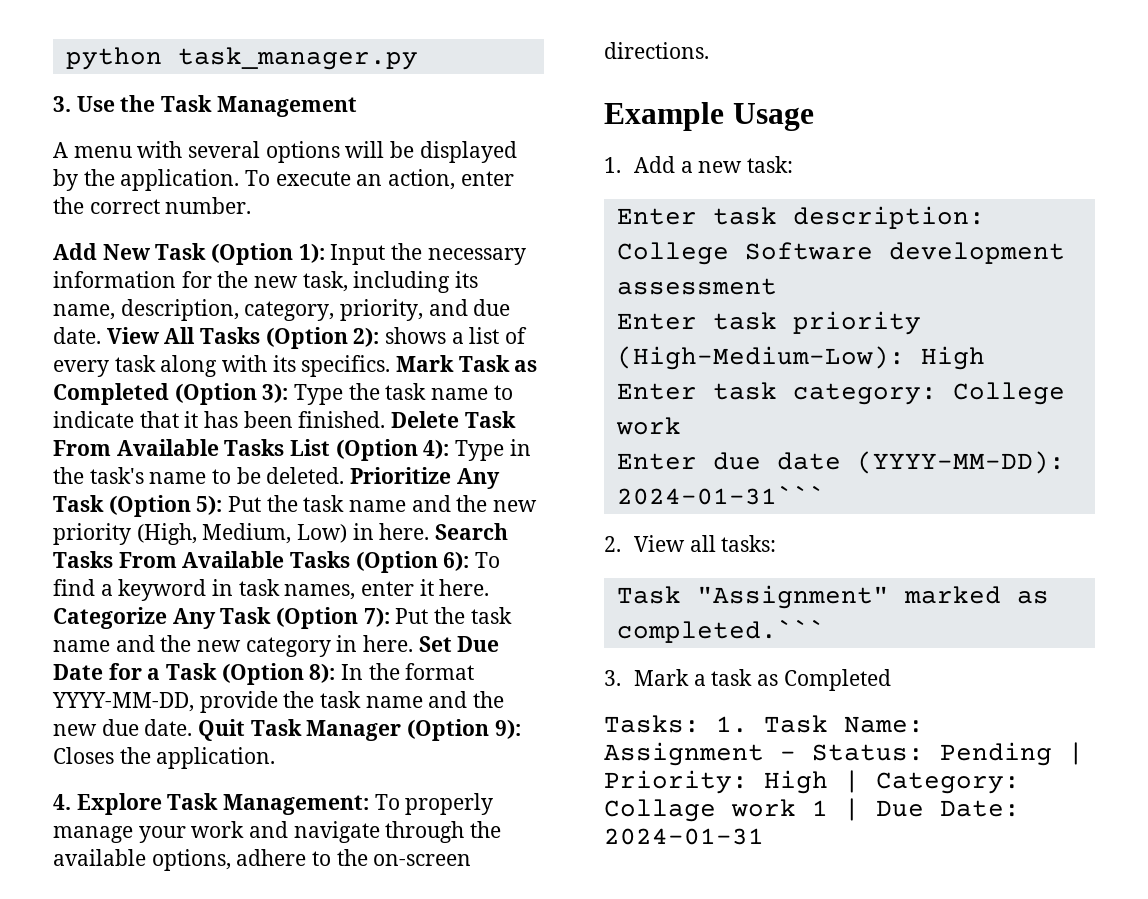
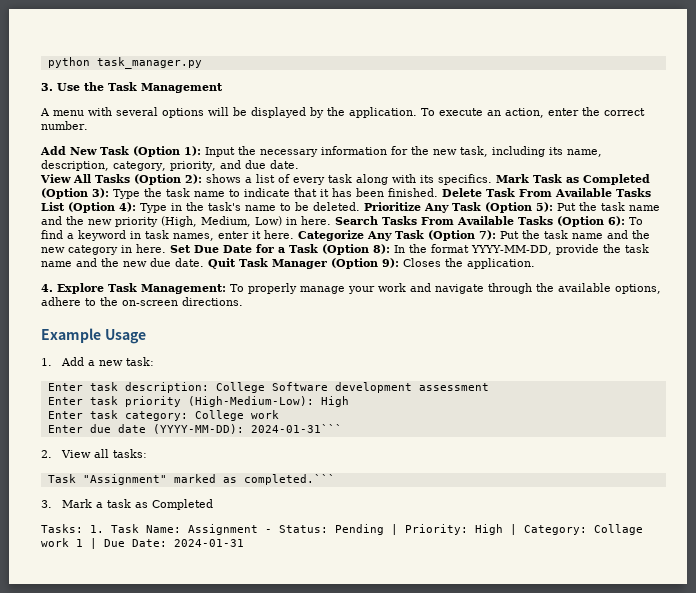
- Add New Task (Option 1): Input the necessary information for the new task, including its name, description, category, priority, and due date. View All Tasks (Option 2): shows a list of every task along with its specifics.
+ Add New Task (Option 1): Input the necessary information for the new task, including its name, description, category, priority, and due date.
+ View All Tasks (Option 2): shows a list of every task along with its specifics.

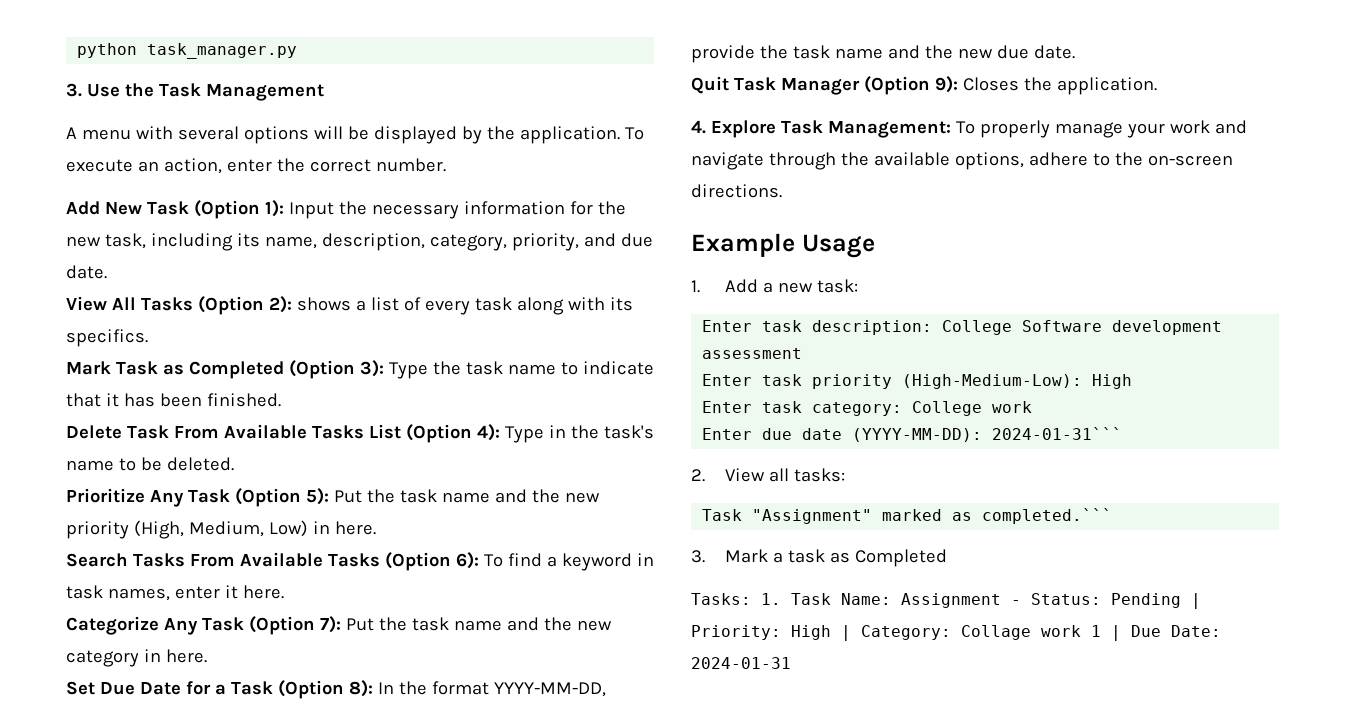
- shows a list of every task along with its specifics. Mark Task as Completed (Option 3):
+ shows a list of every task along with its specifics.
+ Mark Task as Completed (Option 3):
- Type the task name to indicate that it has been finished. Delete Task From Available Tasks List (Option 4):
+ Type the task name to indicate that it has been finished.
+ Delete Task From Available Tasks List (Option 4):
- Type in the task's name to be deleted. Prioritize Any Task (Option 5):
+ Type in the task's name to be deleted.
+ Prioritize Any Task (Option 5):
- Put the task name and the new priority (High, Medium, Low) in here. Search Tasks From Available Tasks (Option 6):
+ Put the task name and the new priority (High, Medium, Low) in here.
+ Search Tasks From Available Tasks (Option 6):
- To find a keyword in task names, enter it here. Categorize Any Task (Option 7):
+ To find a keyword in task names, enter it here.
+ Categorize Any Task (Option 7):
- Put the task name and the new category in here. Set Due Date for a Task (Option 8):
+ Put the task name and the new category in here.
+ Set Due Date for a Task (Option 8):
- In the format YYYY-MM-DD, provide the task name and the new due date. Quit Task Manager (Option 9):
+ In the format YYYY-MM-DD, provide the task name and the new due date.
+ Quit Task Manager (Option 9):

